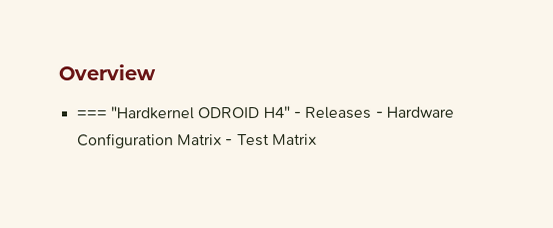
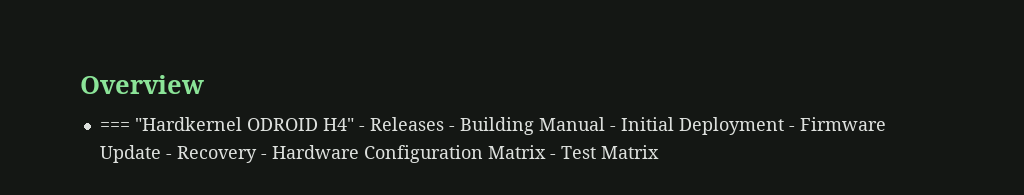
- === "Hardkernel ODROID H4" - Releases - Hardware Configuration Matrix - Test Matrix
+ === "Hardkernel ODROID H4" - Releases - Building Manual - Initial Deployment - Firmware Update - Recovery - Hardware Configuration Matrix - Test Matrix

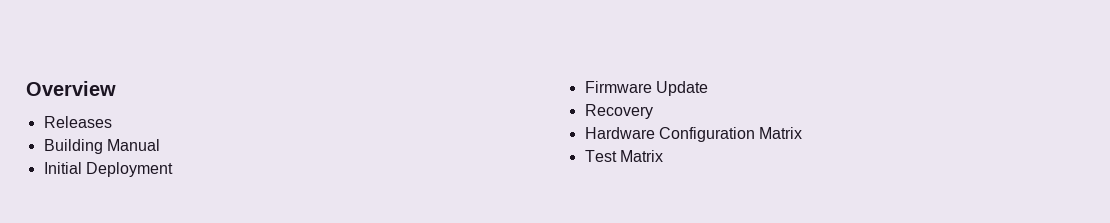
- === "Hardkernel ODROID H4" - Releases - Building Manual - Initial Deployment - Firmware Update - Recovery - Hardware Configuration Matrix - Test Matrix
+ Releases
+ Building Manual
+ Initial Deployment
+ Firmware Update
+ Recovery
+ Hardware Configuration Matrix
+ Test Matrix

